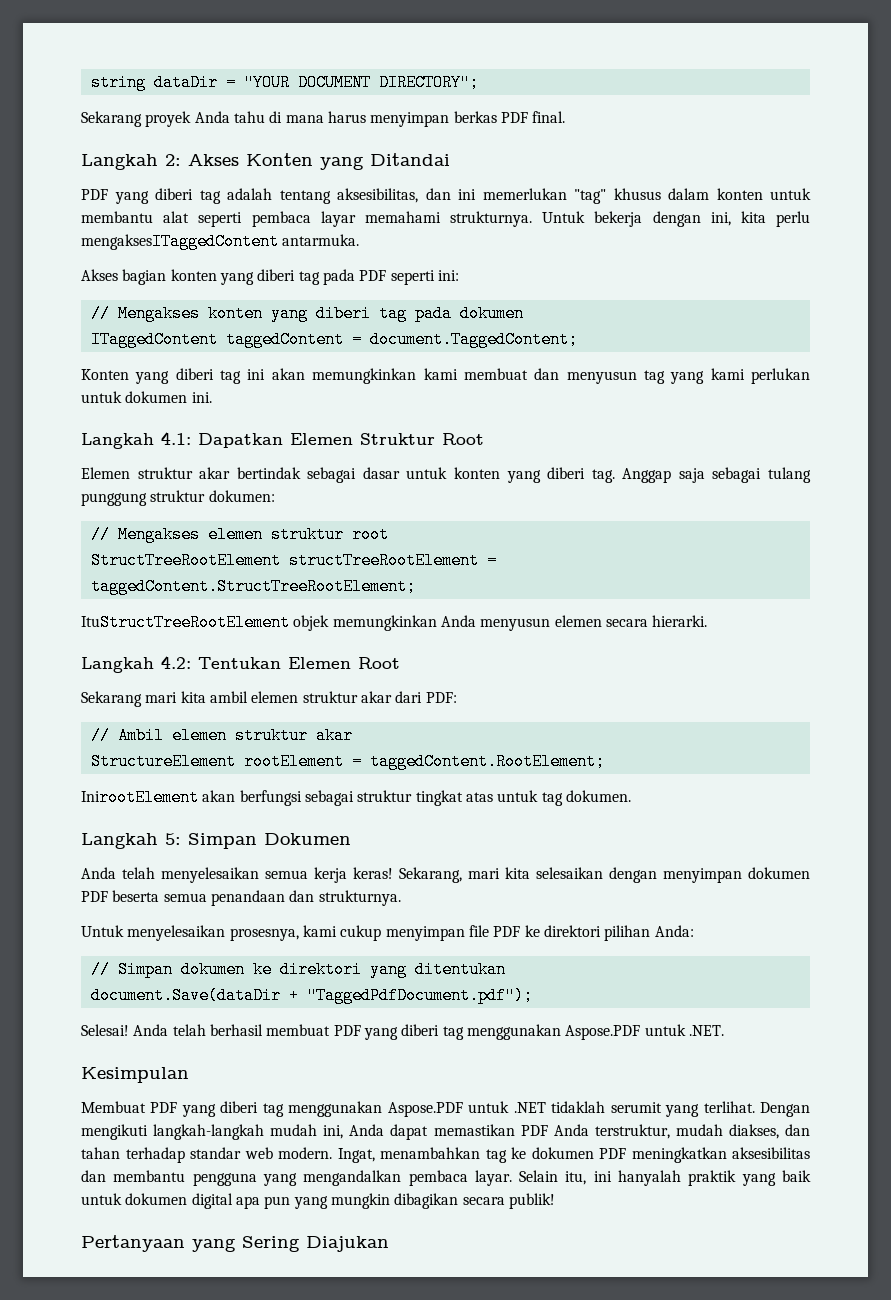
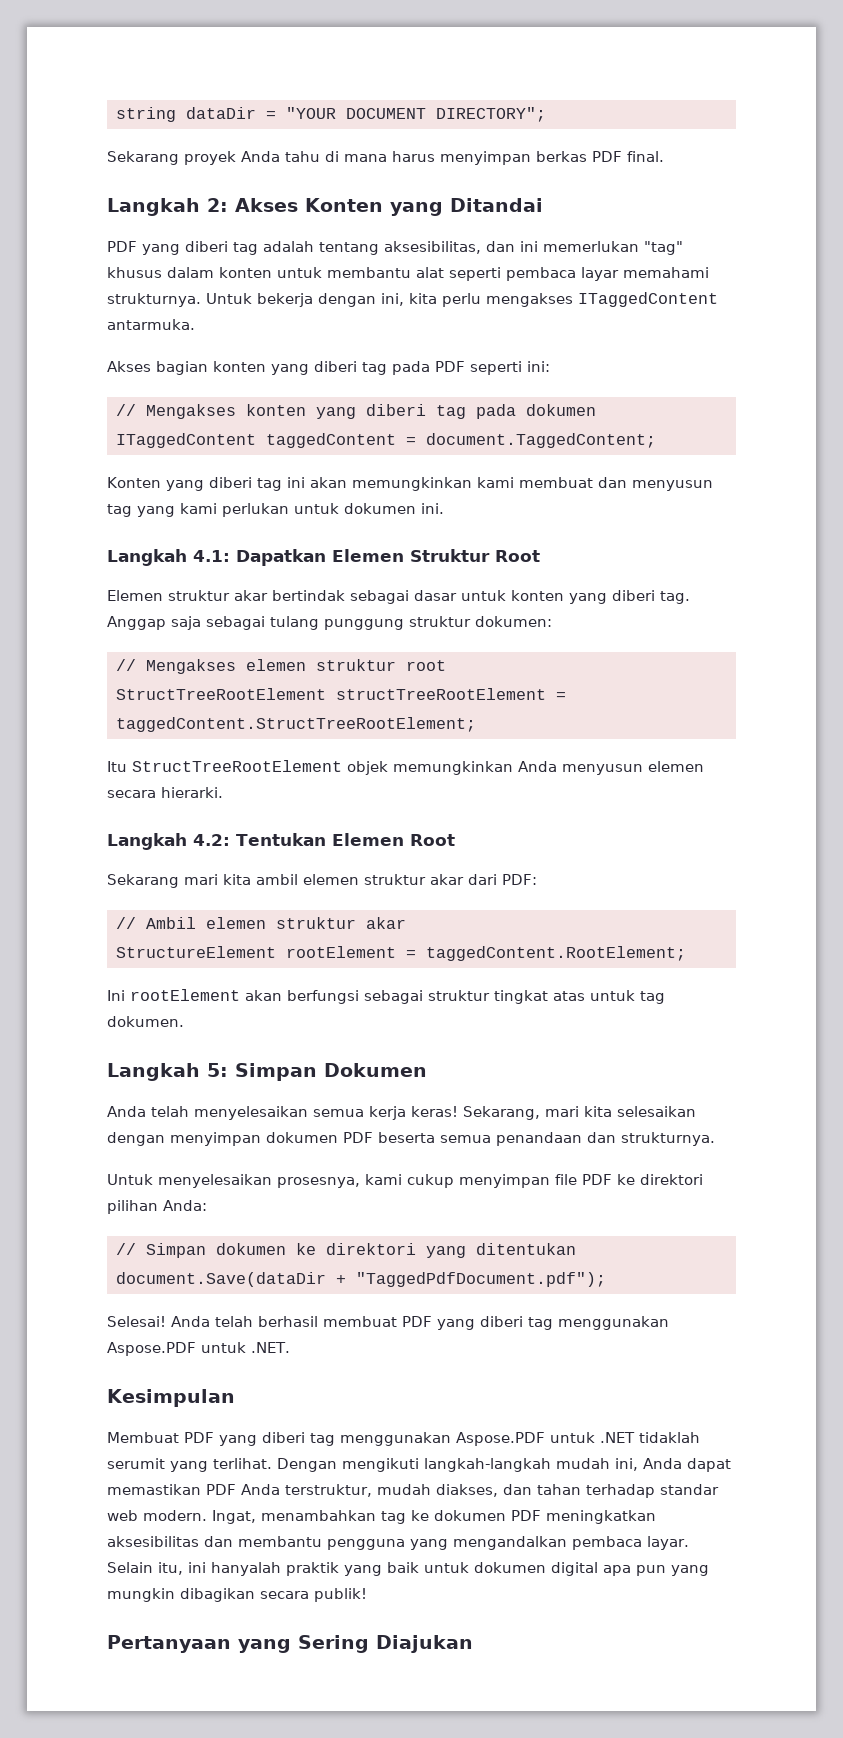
- Untuk bekerja dengan ini, kita perlu mengaksesITaggedContent antarmuka.
+ Untuk bekerja dengan ini, kita perlu mengakses ITaggedContent antarmuka.
- ItuStructTreeRootElement objek memungkinkan Anda menyusun elemen secara hierarki.
+ Itu StructTreeRootElement objek memungkinkan Anda menyusun elemen secara hierarki.
- InirootElement akan berfungsi sebagai struktur tingkat atas untuk tag dokumen.
+ Ini rootElement akan berfungsi sebagai struktur tingkat atas untuk tag dokumen.

